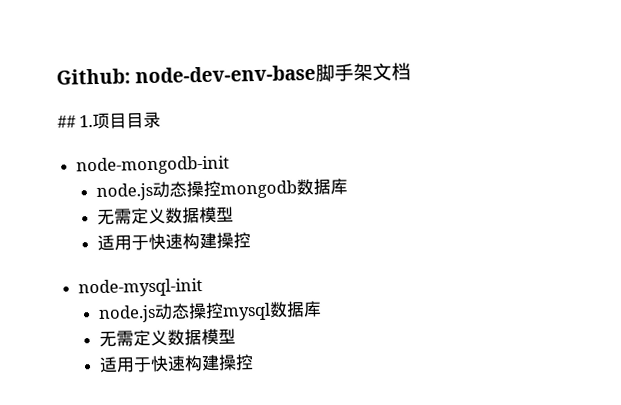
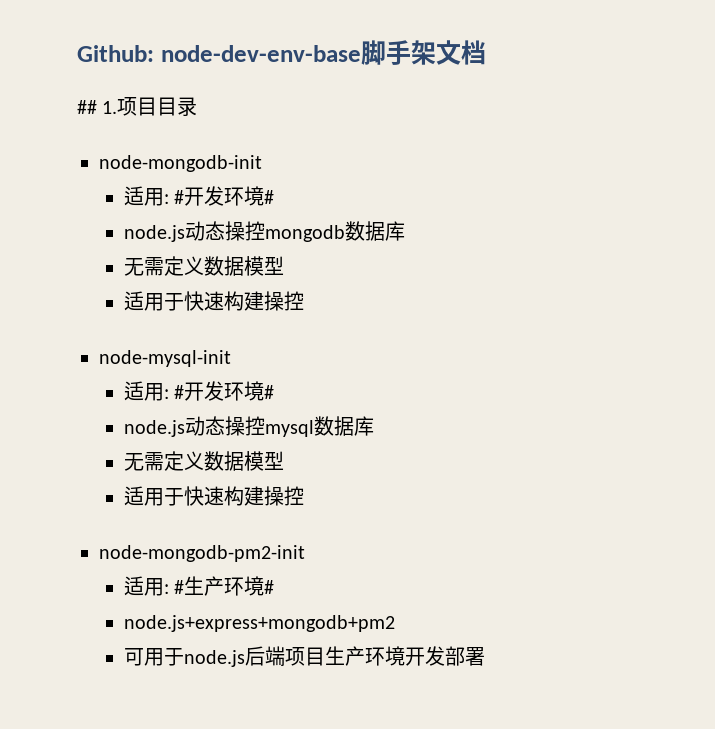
  node-mongodb-init
+ 适用: #开发环境#
  node-mysql-init
+ 适用: #开发环境#
+ node-mongodb-pm2-init
+ 适用: #生产环境#
+ node.js+express+mongodb+pm2
+ 可用于node.js后端项目生产环境开发部署

